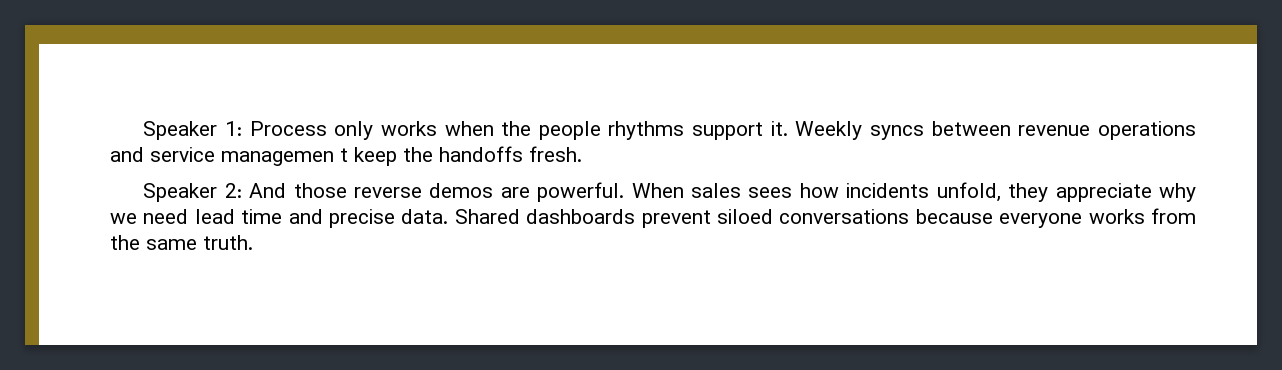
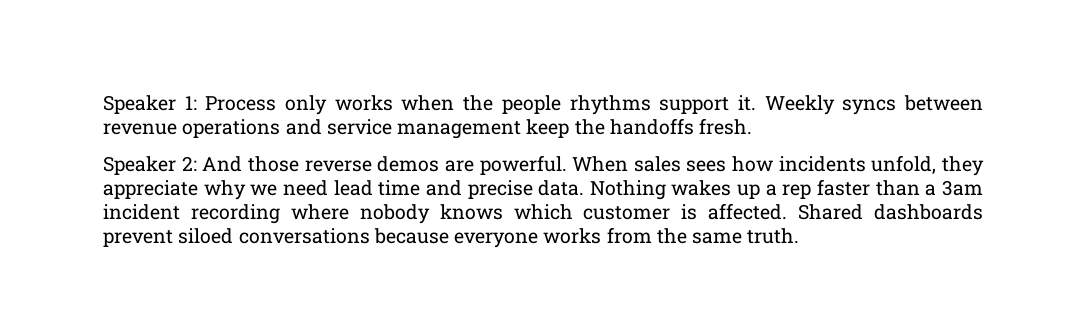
- Weekly syncs between revenue operations and service managemen t keep the handoffs fresh.
+ Weekly syncs between revenue operations and service management keep the handoffs fresh.
+ Nothing wakes up a rep faster than a 3am incident recording where nobody knows which customer is affected.

